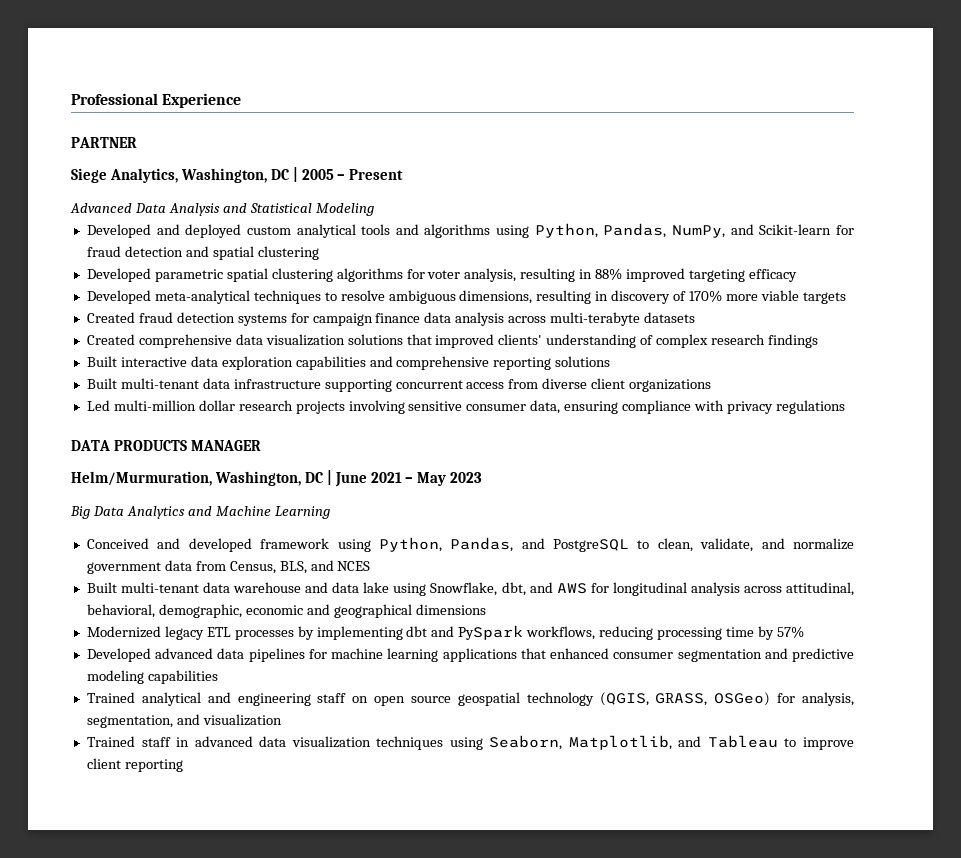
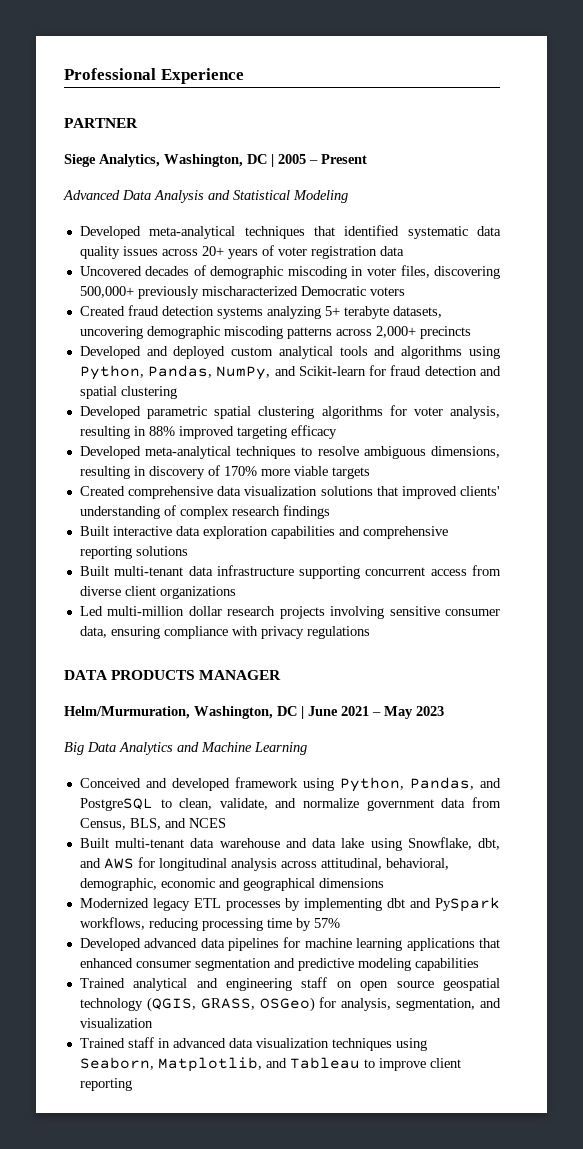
+ Developed meta-analytical techniques that identified systematic data quality issues across 20+ years of voter registration data
+ Uncovered decades of demographic miscoding in voter files, discovering 500,000+ previously mischaracterized Democratic voters
+ Created fraud detection systems analyzing 5+ terabyte datasets, uncovering demographic miscoding patterns across 2,000+ precincts
- Created fraud detection systems for campaign finance data analysis across multi-terabyte datasets

